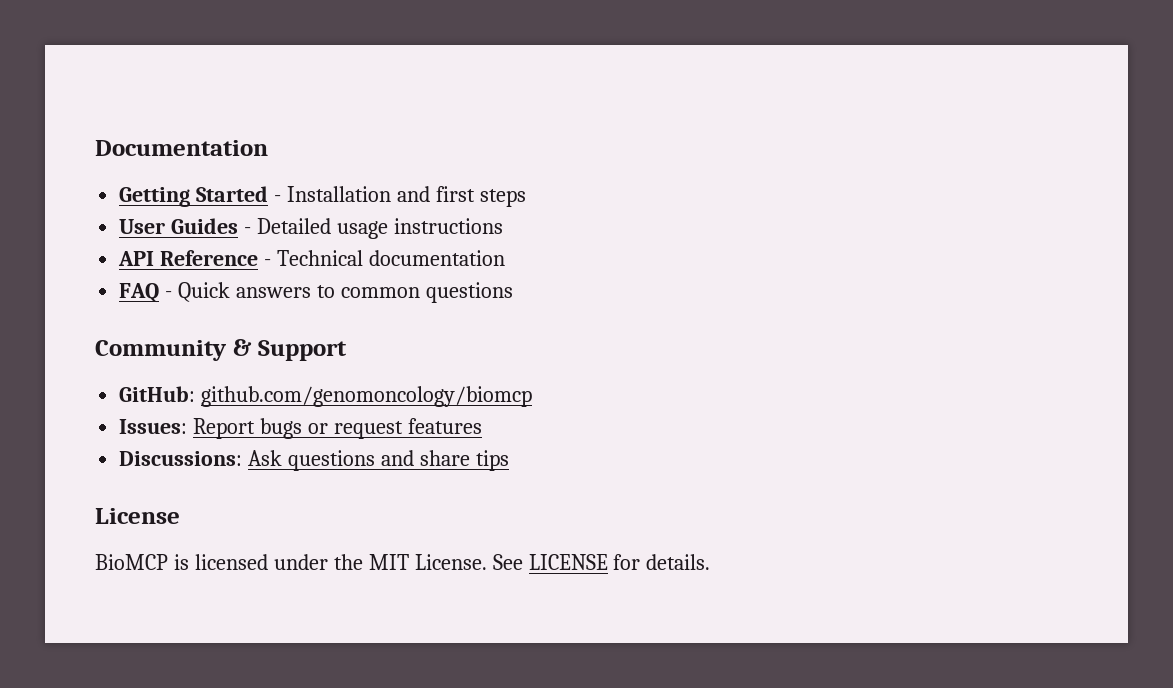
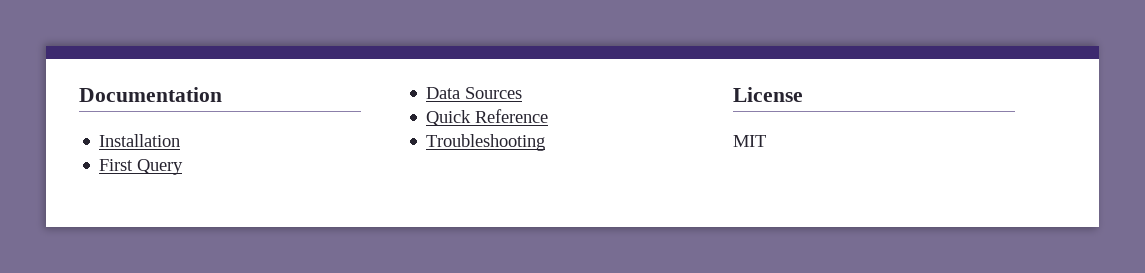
- Getting Started - Installation and first steps
- User Guides - Detailed usage instructions
- API Reference - Technical documentation
- FAQ - Quick answers to common questions
- Community & Support
- GitHub: github.com/genomoncology/biomcp
- Issues: Report bugs or request features
- Discussions: Ask questions and share tips
+ Installation
+ First Query
+ Data Sources
+ Quick Reference
+ Troubleshooting
  License
- BioMCP is licensed under the MIT License. See LICENSE for details.
+ MIT

